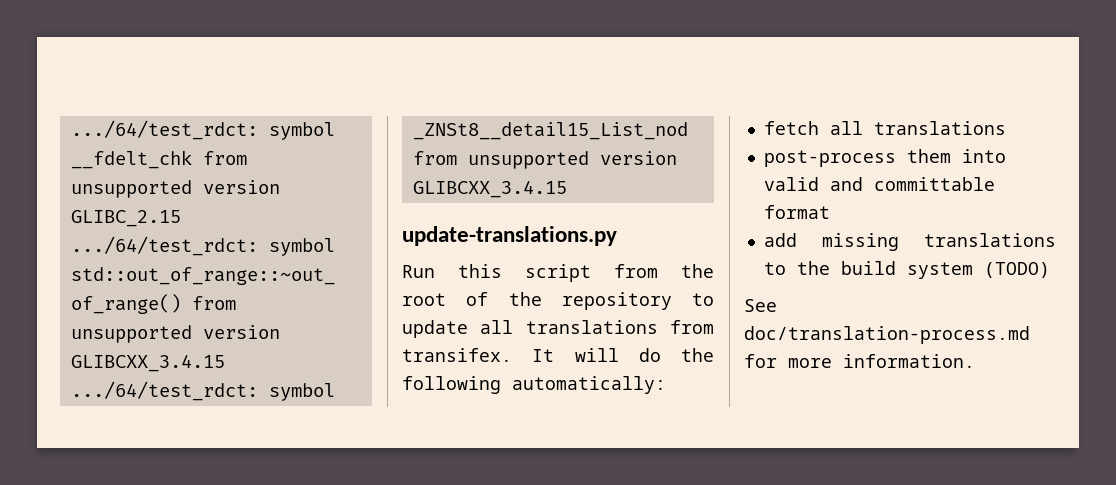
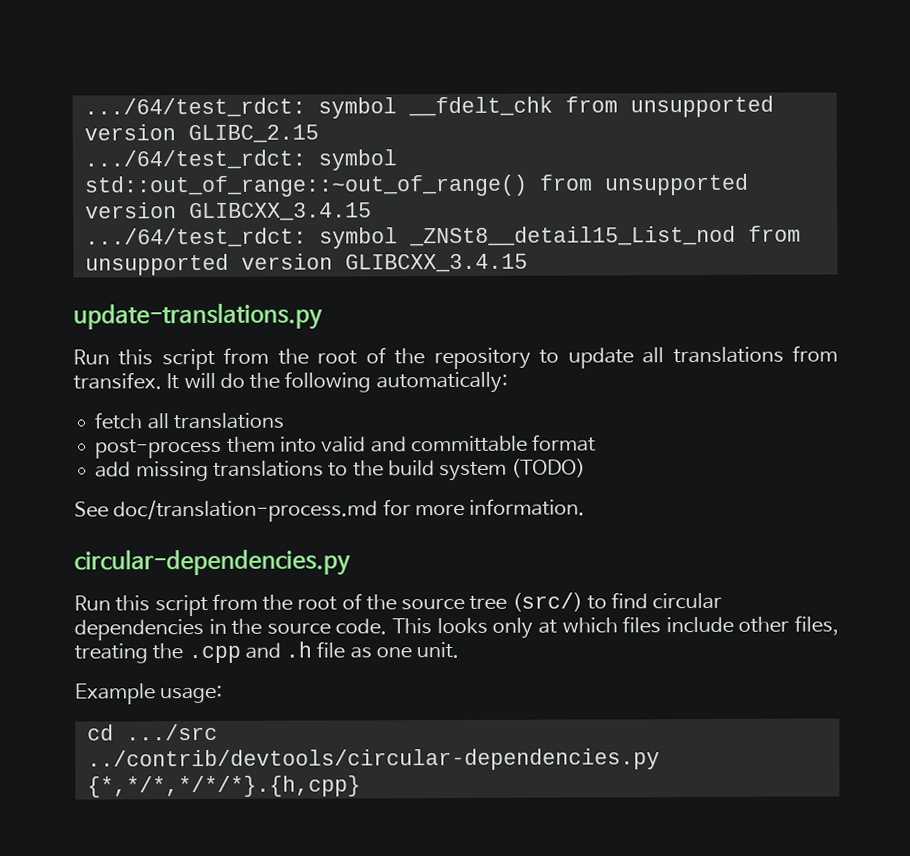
+ circular-dependencies.py
+ Run this script from the root of the source tree (src/) to find circular dependencies in the source code. This looks only at which files include other files, treating the .cpp and .h file as one unit.
+ Example usage:
+ cd .../src
+ ../contrib/devtools/circular-dependencies.py {*,*/*,*/*/*}.{h,cpp}

